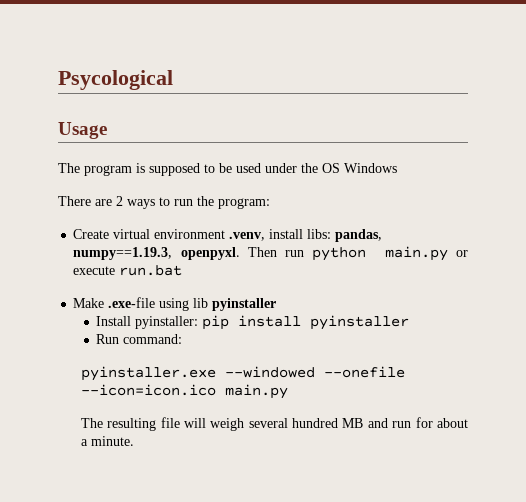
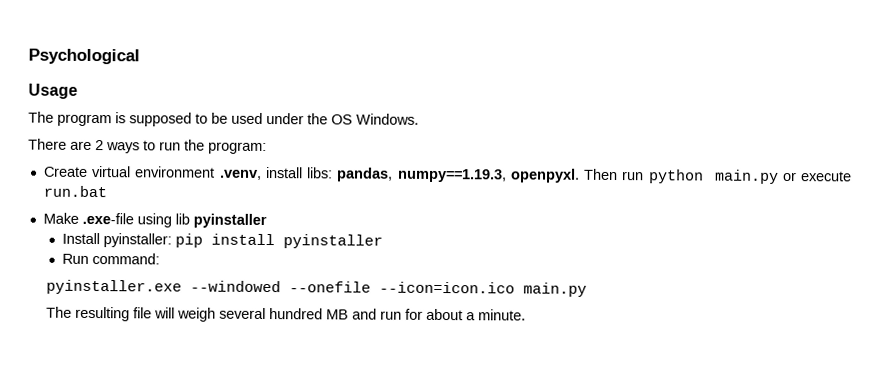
- Psycological
+ Psychological
- The program is supposed to be used under the OS Windows
+ The program is supposed to be used under the OS Windows.

